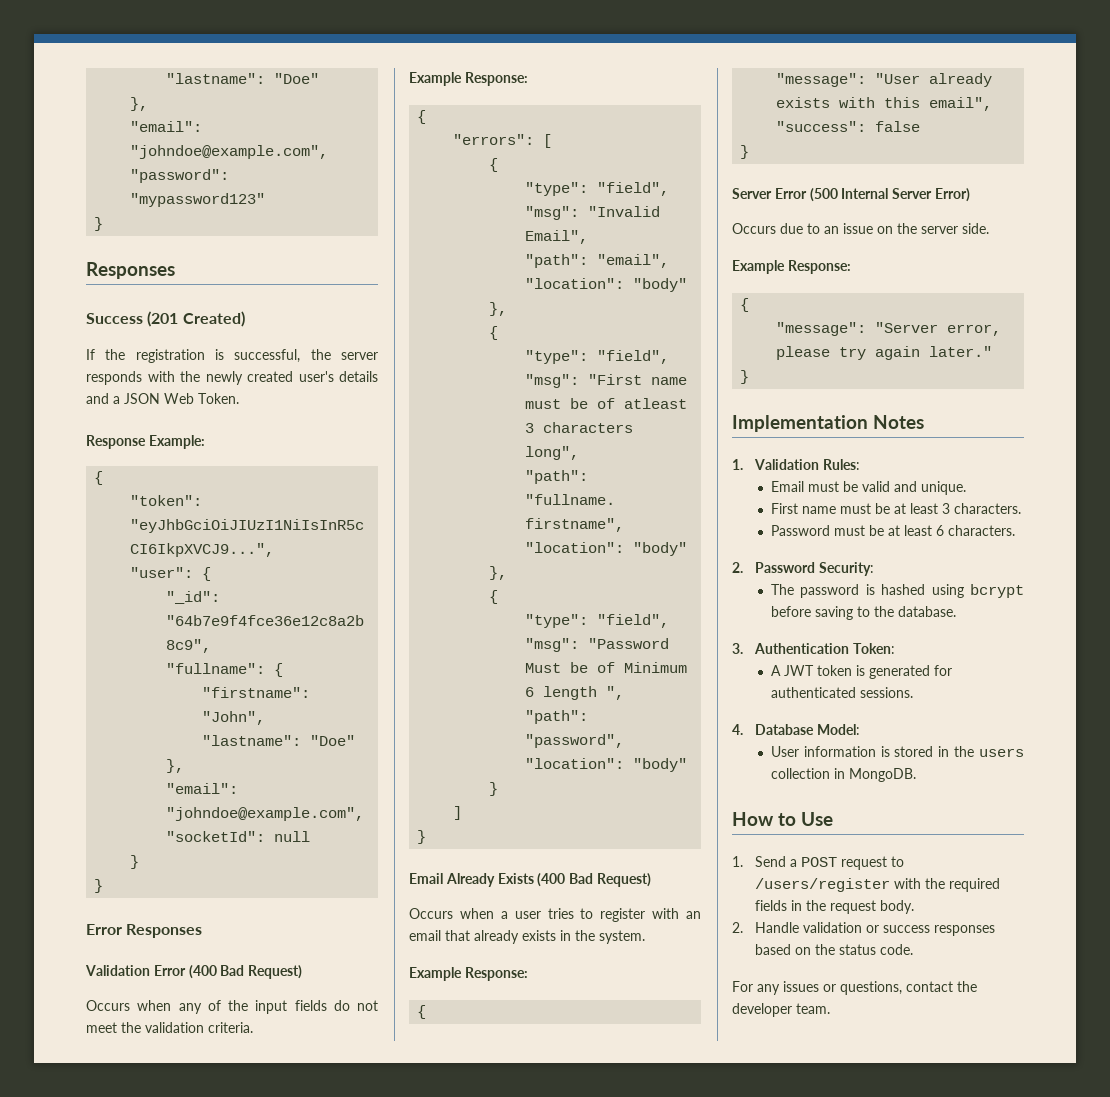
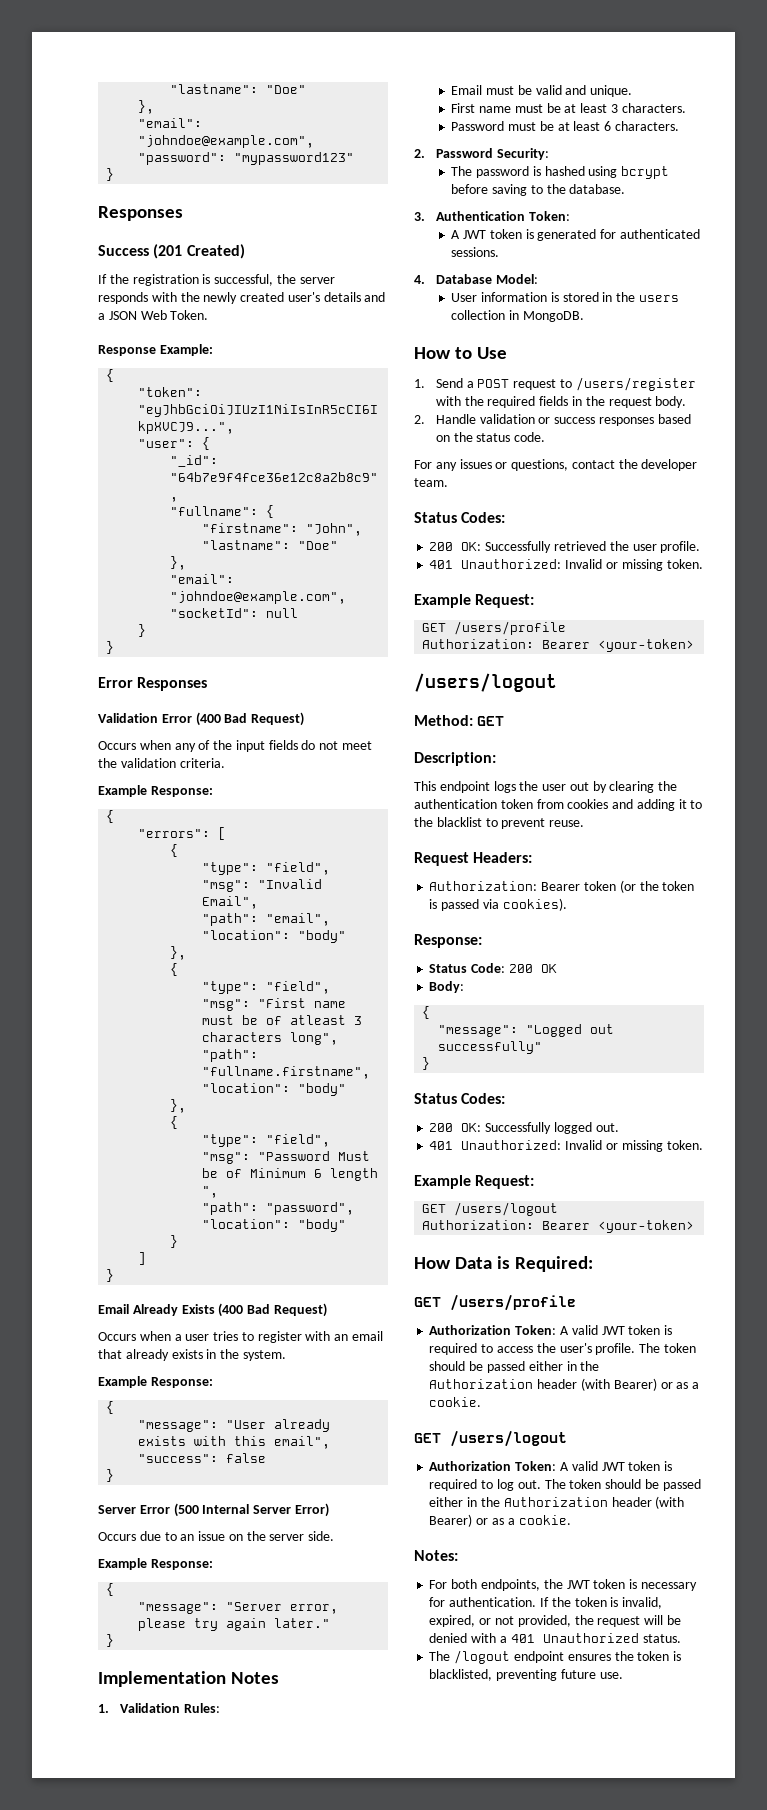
  For any issues or questions, contact the developer team.
+ Status Codes:
+ 200 OK: Successfully retrieved the user profile.
+ 401 Unauthorized: Invalid or missing token.
+ Example Request:
+ GET /users/profile
+ Authorization: Bearer <your-token>
+ /users/logout
+ Method: GET
+ Description:
+ This endpoint logs the user out by clearing the authentication token from cookies and adding it to the blacklist to prevent reuse.
+ Request Headers:
+ Authorization: Bearer token (or the token is passed via cookies).
+ Response:
+ Status Code: 200 OK
+ Body:
+ {
+ "message": "Logged out successfully"
+ }
+ Status Codes:
+ 200 OK: Successfully logged out.
+ 401 Unauthorized: Invalid or missing token.
+ Example Request:
+ GET /users/logout
+ Authorization: Bearer <your-token>
+ How Data is Required:
+ GET /users/profile
+ Authorization Token: A valid JWT token is required to access the user's profile. The token should be passed either in the Authorization header (with Bearer) or as a cookie.
+ GET /users/logout
+ Authorization Token: A valid JWT token is required to log out. The token should be passed either in the Authorization header (with Bearer) or as a cookie.
+ Notes:
+ For both endpoints, the JWT token is necessary for authentication. If the token is invalid, expired, or not provided, the request will be denied with a 401 Unauthorized status.
+ The /logout endpoint ensures the token is blacklisted, preventing future use.

